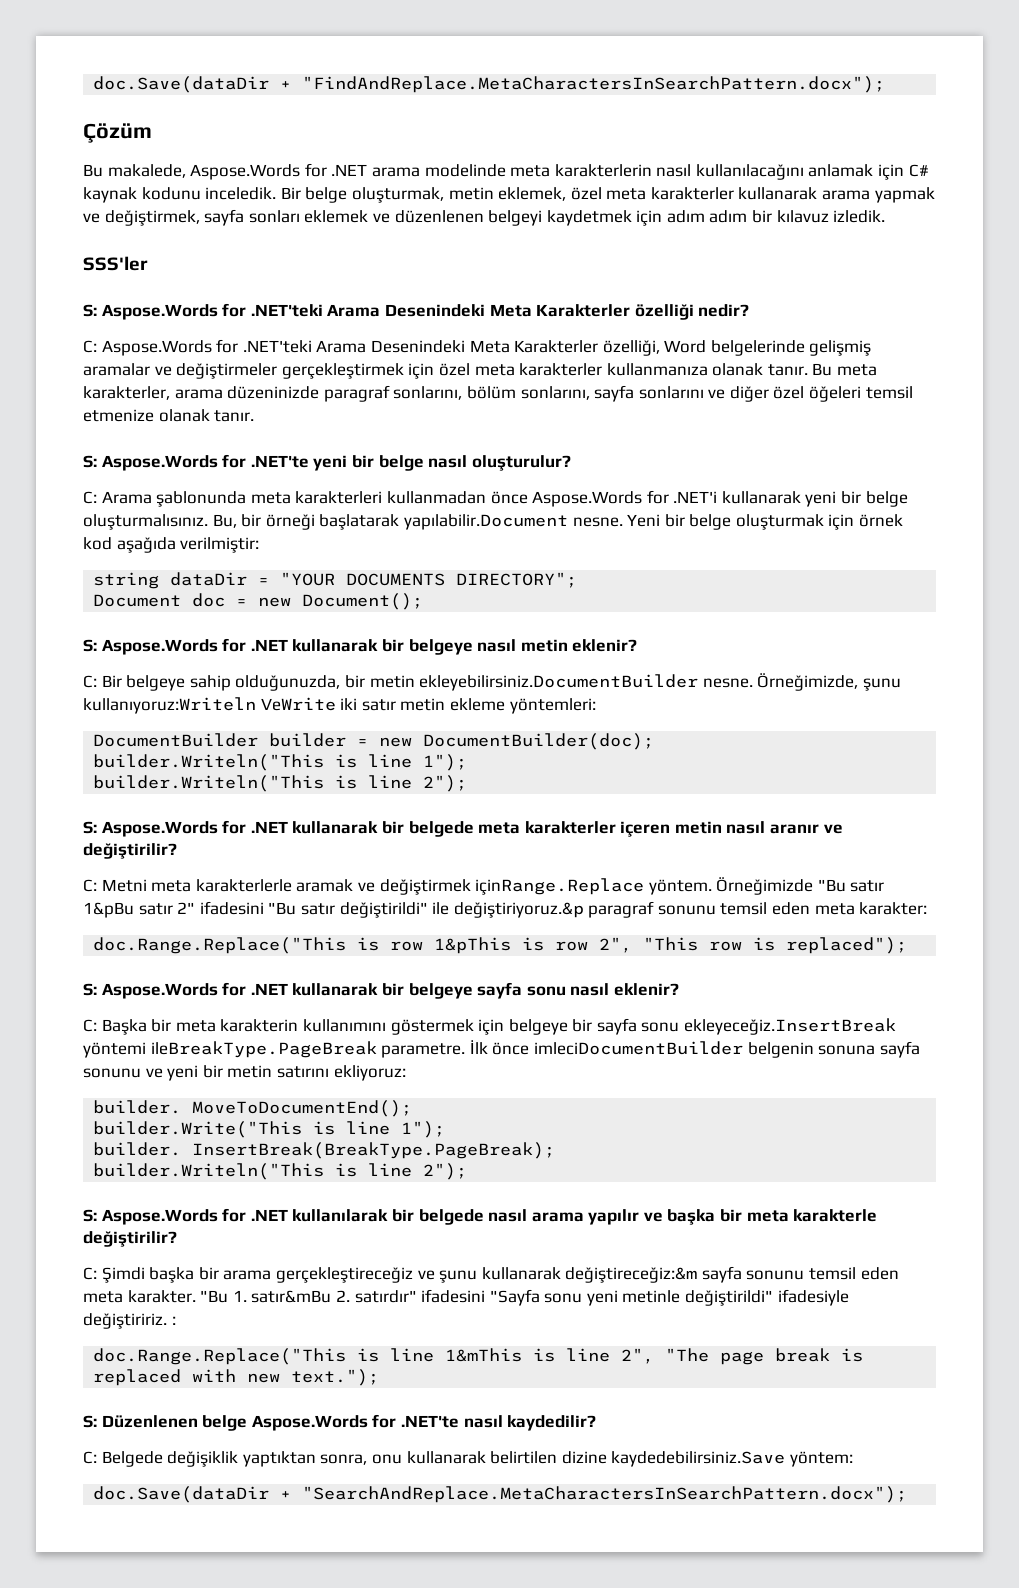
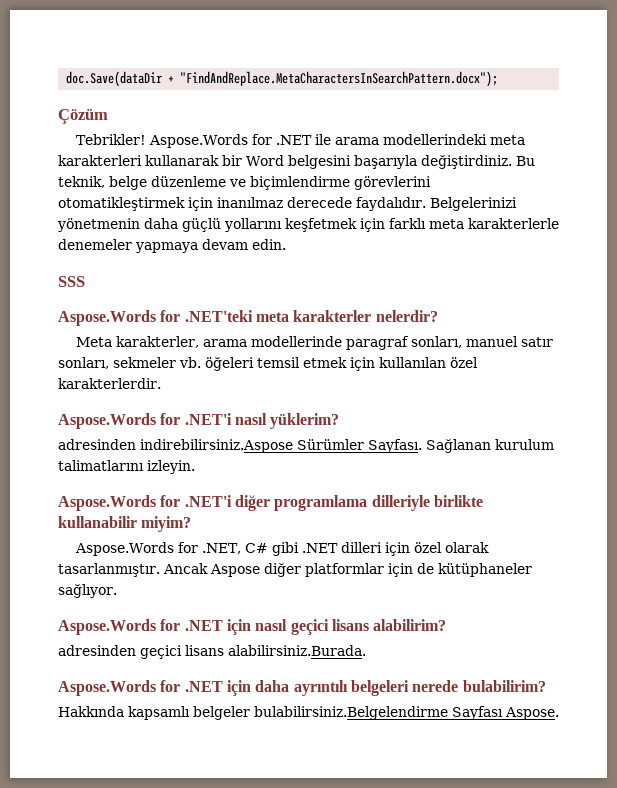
- Bu makalede, Aspose.Words for .NET arama modelinde meta karakterlerin nasıl kullanılacağını anlamak için C# kaynak kodunu inceledik. Bir belge oluşturmak, metin eklemek, özel meta karakterler kullanarak arama yapmak ve değiştirmek, sayfa sonları eklemek ve düzenlenen belgeyi kaydetmek için adım adım bir kılavuz izledik.
- SSS'ler
- S: Aspose.Words for .NET'teki Arama Desenindeki Meta Karakterler özelliği nedir?
- C: Aspose.Words for .NET'teki Arama Desenindeki Meta Karakterler özelliği, Word belgelerinde gelişmiş aramalar ve değiştirmeler gerçekleştirmek için özel meta karakterler kullanmanıza olanak tanır. Bu meta karakterler, arama düzeninizde paragraf sonlarını, bölüm sonlarını, sayfa sonlarını ve diğer özel öğeleri temsil etmenize olanak tanır.
- S: Aspose.Words for .NET'te yeni bir belge nasıl oluşturulur?
- C: Arama şablonunda meta karakterleri kullanmadan önce Aspose.Words for .NET'i kullanarak yeni bir belge oluşturmalısınız. Bu, bir örneği başlatarak yapılabilir.Document nesne. Yeni bir belge oluşturmak için örnek kod aşağıda verilmiştir:
- string dataDir = "YOUR DOCUMENTS DIRECTORY";
- Document doc = new Document();
- S: Aspose.Words for .NET kullanarak bir belgeye nasıl metin eklenir?
- C: Bir belgeye sahip olduğunuzda, bir metin ekleyebilirsiniz.DocumentBuilder nesne. Örneğimizde, şunu kullanıyoruz:Writeln VeWrite iki satır metin ekleme yöntemleri:
- DocumentBuilder builder = new DocumentBuilder(doc);
- builder.Writeln("This is line 1");
- builder.Writeln("This is line 2");
- S: Aspose.Words for .NET kullanarak bir belgede meta karakterler içeren metin nasıl aranır ve değiştirilir?
- C: Metni meta karakterlerle aramak ve değiştirmek içinRange.Replace yöntem. Örneğimizde "Bu satır 1&pBu satır 2" ifadesini "Bu satır değiştirildi" ile değiştiriyoruz.&p paragraf sonunu temsil eden meta karakter:
- doc.Range.Replace("This is row 1&pThis is row 2", "This row is replaced");
- S: Aspose.Words for .NET kullanarak bir belgeye sayfa sonu nasıl eklenir?
- C: Başka bir meta karakterin kullanımını göstermek için belgeye bir sayfa sonu ekleyeceğiz.InsertBreak yöntemi ileBreakType.PageBreak parametre. İlk önce imleciDocumentBuilder belgenin sonuna sayfa sonunu ve yeni bir metin satırını ekliyoruz:
- builder. MoveToDocumentEnd();
- builder.Write("This is line 1");
- builder. InsertBreak(BreakType.PageBreak);
- builder.Writeln("This is line 2");
- S: Aspose.Words for .NET kullanılarak bir belgede nasıl arama yapılır ve başka bir meta karakterle değiştirilir?
- C: Şimdi başka bir arama gerçekleştireceğiz ve şunu kullanarak değiştireceğiz:&m sayfa sonunu temsil eden meta karakter. "Bu 1. satır&mBu 2. satırdır" ifadesini "Sayfa sonu yeni metinle değiştirildi" ifadesiyle değiştiririz. :
- doc.Range.Replace("This is line 1&mThis is line 2", "The page break is replaced with new text.");
- S: Düzenlenen belge Aspose.Words for .NET'te nasıl kaydedilir?
- C: Belgede değişiklik yaptıktan sonra, onu kullanarak belirtilen dizine kaydedebilirsiniz.Save yöntem:
- doc.Save(dataDir + "SearchAndReplace.MetaCharactersInSearchPattern.docx");
+ Tebrikler! Aspose.Words for .NET ile arama modellerindeki meta karakterleri kullanarak bir Word belgesini başarıyla değiştirdiniz. Bu teknik, belge düzenleme ve biçimlendirme görevlerini otomatikleştirmek için inanılmaz derecede faydalıdır. Belgelerinizi yönetmenin daha güçlü yollarını keşfetmek için farklı meta karakterlerle denemeler yapmaya devam edin.
+ SSS
+ Aspose.Words for .NET'teki meta karakterler nelerdir?
+ Meta karakterler, arama modellerinde paragraf sonları, manuel satır sonları, sekmeler vb. öğeleri temsil etmek için kullanılan özel karakterlerdir.
+ Aspose.Words for .NET'i nasıl yüklerim?
+ adresinden indirebilirsiniz.Aspose Sürümler Sayfası. Sağlanan kurulum talimatlarını izleyin.
+ Aspose.Words for .NET'i diğer programlama dilleriyle birlikte kullanabilir miyim?
+ Aspose.Words for .NET, C# gibi .NET dilleri için özel olarak tasarlanmıştır. Ancak Aspose diğer platformlar için de kütüphaneler sağlıyor.
+ Aspose.Words for .NET için nasıl geçici lisans alabilirim?
+ adresinden geçici lisans alabilirsiniz.Burada.
+ Aspose.Words for .NET için daha ayrıntılı belgeleri nerede bulabilirim?
+ Hakkında kapsamlı belgeler bulabilirsiniz.Belgelendirme Sayfası Aspose.

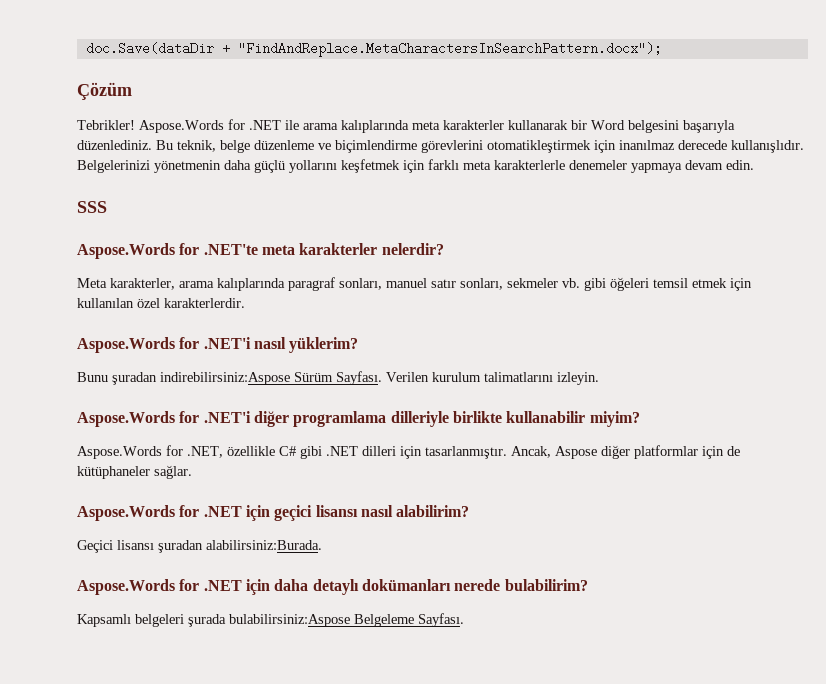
- Aspose.Words for .NET ile arama modellerindeki meta karakterleri kullanarak bir Word belgesini başarıyla değiştirdiniz.
+ Aspose.Words for .NET ile arama kalıplarında meta karakterler kullanarak bir Word belgesini başarıyla düzenlediniz.
- Bu teknik, belge düzenleme ve biçimlendirme görevlerini otomatikleştirmek için inanılmaz derecede faydalıdır.
+ Bu teknik, belge düzenleme ve biçimlendirme görevlerini otomatikleştirmek için inanılmaz derecede kullanışlıdır.
- Aspose.Words for .NET'teki meta karakterler nelerdir?
+ Aspose.Words for .NET'te meta karakterler nelerdir?
- Meta karakterler, arama modellerinde paragraf sonları, manuel satır sonları, sekmeler vb. öğeleri temsil etmek için kullanılan özel karakterlerdir.
+ Meta karakterler, arama kalıplarında paragraf sonları, manuel satır sonları, sekmeler vb. gibi öğeleri temsil etmek için kullanılan özel karakterlerdir.
- adresinden indirebilirsiniz.Aspose Sürümler Sayfası. Sağlanan kurulum talimatlarını izleyin.
+ Bunu şuradan indirebilirsiniz:Aspose Sürüm Sayfası. Verilen kurulum talimatlarını izleyin.
- Aspose.Words for .NET, C# gibi .NET dilleri için özel olarak tasarlanmıştır. Ancak Aspose diğer platformlar için de kütüphaneler sağlıyor.
- Aspose.Words for .NET için nasıl geçici lisans alabilirim?
- adresinden geçici lisans alabilirsiniz.Burada.
+ Aspose.Words for .NET, özellikle C# gibi .NET dilleri için tasarlanmıştır. Ancak, Aspose diğer platformlar için de kütüphaneler sağlar.
+ Aspose.Words for .NET için geçici lisansı nasıl alabilirim?
+ Geçici lisansı şuradan alabilirsiniz:Burada.
- Aspose.Words for .NET için daha ayrıntılı belgeleri nerede bulabilirim?
+ Aspose.Words for .NET için daha detaylı dokümanları nerede bulabilirim?
- Hakkında kapsamlı belgeler bulabilirsiniz.Belgelendirme Sayfası Aspose.
+ Kapsamlı belgeleri şurada bulabilirsiniz:Aspose Belgeleme Sayfası.

